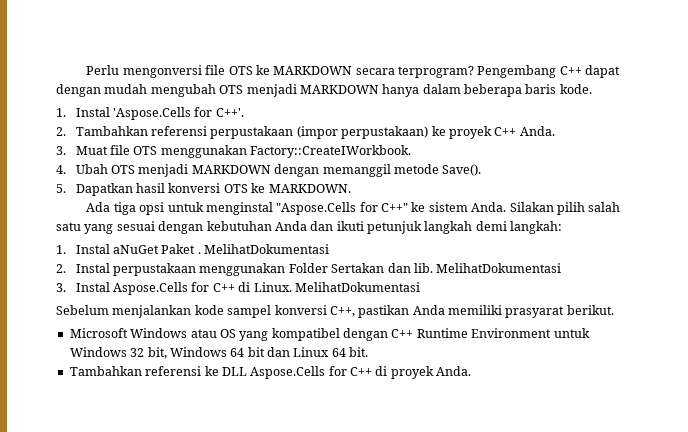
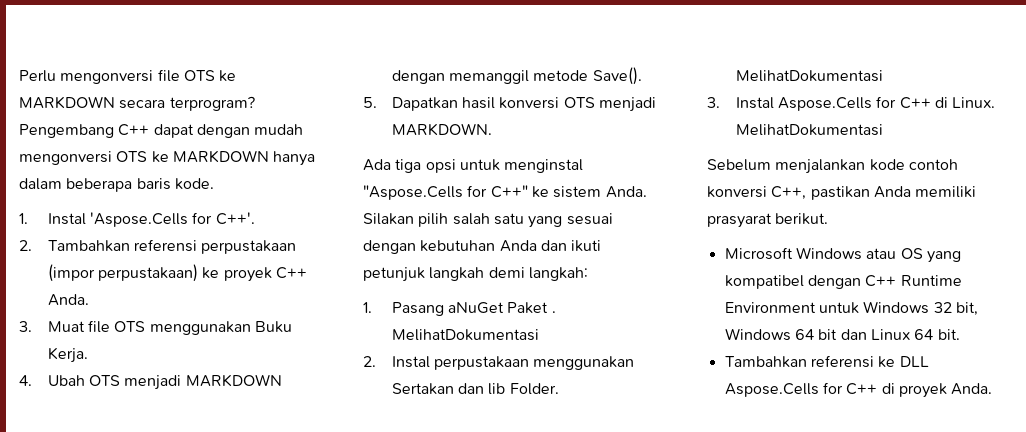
- Pengembang C++ dapat dengan mudah mengubah OTS menjadi MARKDOWN hanya dalam beberapa baris kode.
+ Pengembang C++ dapat dengan mudah mengonversi OTS ke MARKDOWN hanya dalam beberapa baris kode.
- 3. Muat file OTS menggunakan Factory::CreateIWorkbook.
+ 3. Muat file OTS menggunakan Buku Kerja.
- 5. Dapatkan hasil konversi OTS ke MARKDOWN.
+ 5. Dapatkan hasil konversi OTS menjadi MARKDOWN.
- 1. Instal aNuGet Paket .
+ 1. Pasang aNuGet Paket .
- 2. Instal perpustakaan menggunakan Folder Sertakan dan lib.
+ 2. Instal perpustakaan menggunakan Sertakan dan lib Folder.
- Sebelum menjalankan kode sampel konversi C++, pastikan Anda memiliki prasyarat berikut.
+ Sebelum menjalankan kode contoh konversi C++, pastikan Anda memiliki prasyarat berikut.

